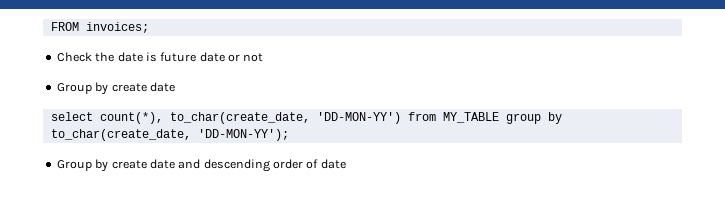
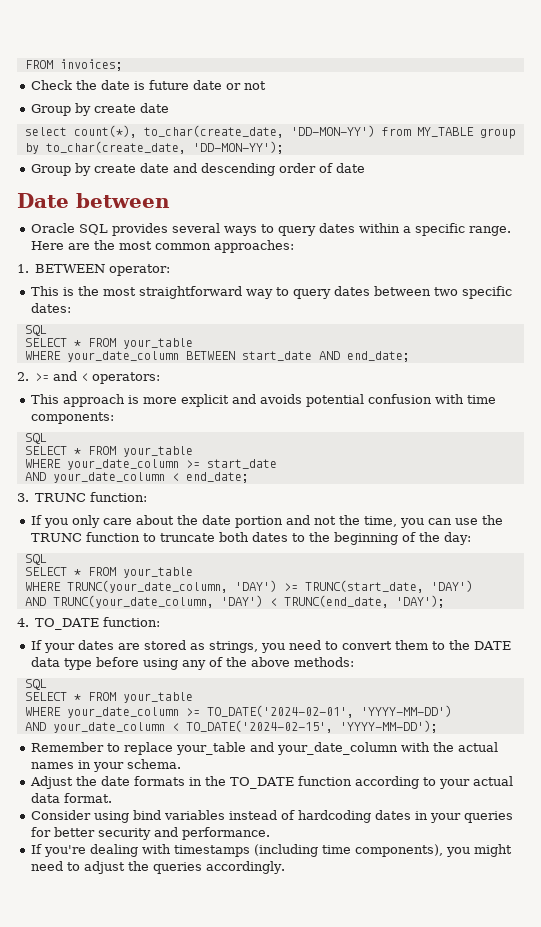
+ Date between
+ Oracle SQL provides several ways to query dates within a specific range. Here are the most common approaches:
+ 1. BETWEEN operator:
+ This is the most straightforward way to query dates between two specific dates:
+ SQL
+ SELECT * FROM your_table
+ WHERE your_date_column BETWEEN start_date AND end_date;
+ 2. >= and < operators:
+ This approach is more explicit and avoids potential confusion with time components:
+ SQL
+ SELECT * FROM your_table
+ WHERE your_date_column >= start_date
+ AND your_date_column < end_date;
+ 3. TRUNC function:
+ If you only care about the date portion and not the time, you can use the TRUNC function to truncate both dates to the beginning of the day:
+ SQL
+ SELECT * FROM your_table
+ WHERE TRUNC(your_date_column, 'DAY') >= TRUNC(start_date, 'DAY')
+ AND TRUNC(your_date_column, 'DAY') < TRUNC(end_date, 'DAY');
+ 4. TO_DATE function:
+ If your dates are stored as strings, you need to convert them to the DATE data type before using any of the above methods:
+ SQL
+ SELECT * FROM your_table
+ WHERE your_date_column >= TO_DATE('2024-02-01', 'YYYY-MM-DD')
+ AND your_date_column < TO_DATE('2024-02-15', 'YYYY-MM-DD');
+ Remember to replace your_table and your_date_column with the actual names in your schema.
+ Adjust the date formats in the TO_DATE function according to your actual data format.
+ Consider using bind variables instead of hardcoding dates in your queries for better security and performance.
+ If you're dealing with timestamps (including time components), you might need to adjust the queries accordingly.

